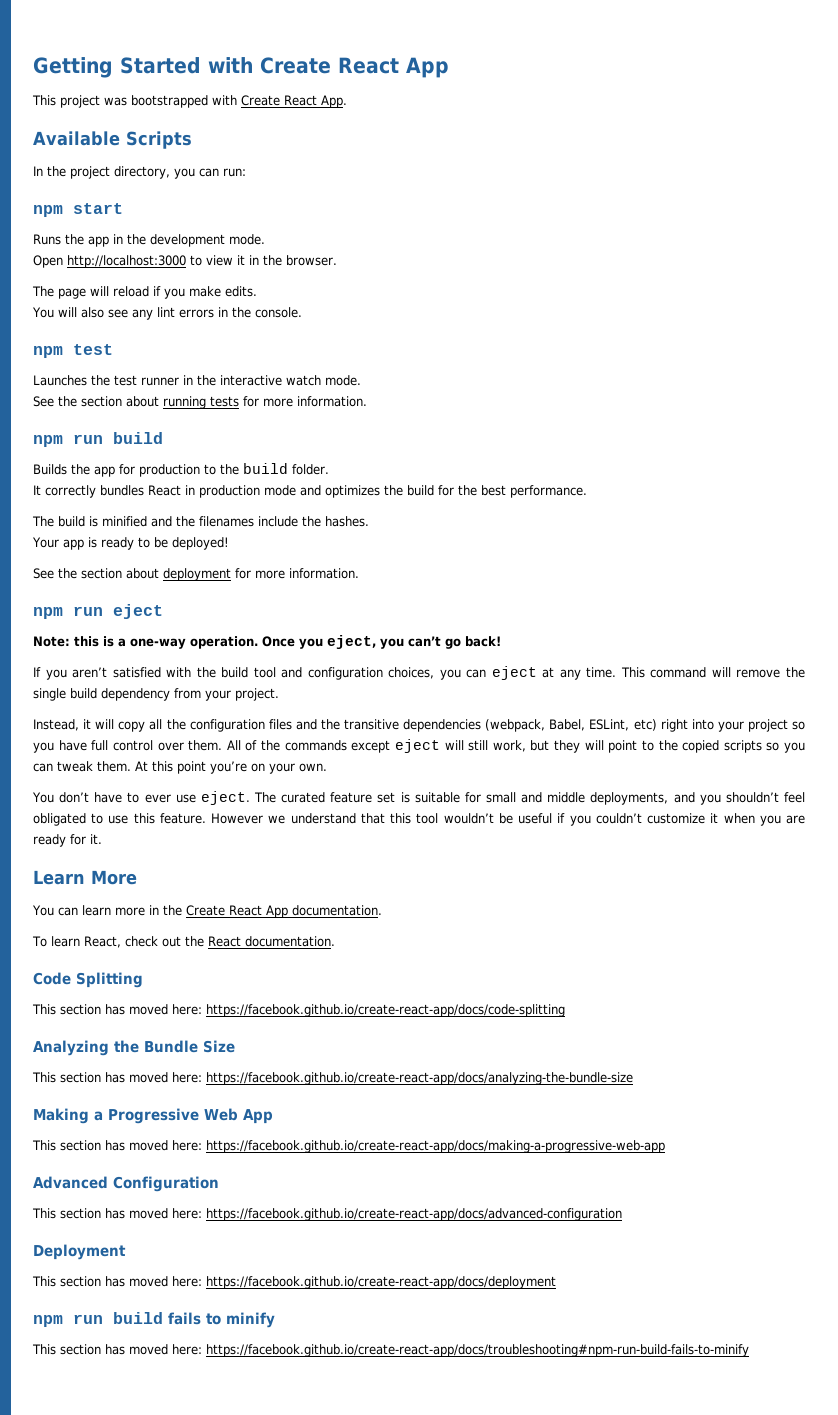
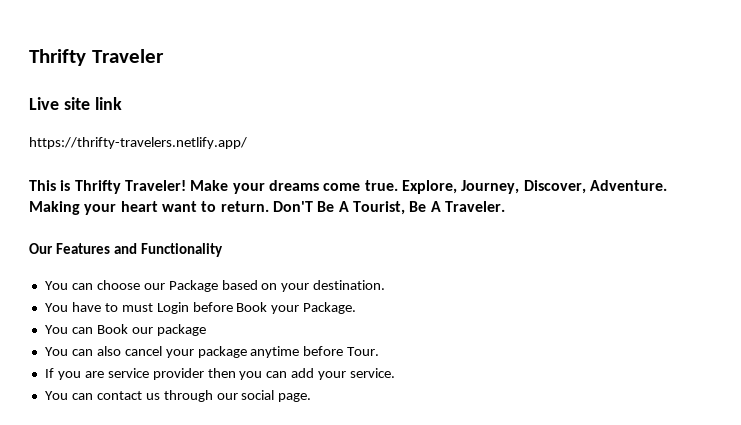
- Getting Started with Create React App
- This project was bootstrapped with Create React App.
- Available Scripts
- In the project directory, you can run:
- npm start
- Runs the app in the development mode.
- Open http://localhost:3000 to view it in the browser.
- The page will reload if you make edits.
- You will also see any lint errors in the console.
- npm test
- Launches the test runner in the interactive watch mode.
- See the section about running tests for more information.
- npm run build
- Builds the app for production to the build folder.
- It correctly bundles React in production mode and optimizes the build for the best performance.
- The build is minified and the filenames include the hashes.
- Your app is ready to be deployed!
- See the section about deployment for more information.
- npm run eject
- Note: this is a one-way operation. Once you eject, you can’t go back!
- If you aren’t satisfied with the build tool and configuration choices, you can eject at any time. This command will remove the single build dependency from your project.
- Instead, it will copy all the configuration files and the transitive dependencies (webpack, Babel, ESLint, etc) right into your project so you have full control over them. All of the commands except eject will still work, but they will point to the copied scripts so you can tweak them. At this point you’re on your own.
- You don’t have to ever use eject. The curated feature set is suitable for small and middle deployments, and you shouldn’t feel obligated to use this feature. However we understand that this tool wouldn’t be useful if you couldn’t customize it when you are ready for it.
- Learn More
- You can learn more in the Create React App documentation.
- To learn React, check out the React documentation.
- Code Splitting
- This section has moved here: https://facebook.github.io/create-react-app/docs/code-splitting
- Analyzing the Bundle Size
- This section has moved here: https://facebook.github.io/create-react-app/docs/analyzing-the-bundle-size
- Making a Progressive Web App
- This section has moved here: https://facebook.github.io/create-react-app/docs/making-a-progressive-web-app
- Advanced Configuration
- This section has moved here: https://facebook.github.io/create-react-app/docs/advanced-configuration
- Deployment
- This section has moved here: https://facebook.github.io/create-react-app/docs/deployment
- npm run build fails to minify
- This section has moved here: https://facebook.github.io/create-react-app/docs/troubleshooting#npm-run-build-fails-to-minify
+ Thrifty Traveler
+ Live site link
+ https://thrifty-travelers.netlify.app/
+ This is Thrifty Traveler! Make your dreams come true. Explore, Journey, Discover, Adventure. Making your heart want to return. Don'T Be A Tourist, Be A Traveler.
+ Our Features and Functionality
+ You can choose our Package based on your destination.
+ You have to must Login before Book your Package.
+ You can Book our package
+ You can also cancel your package anytime before Tour.
+ If you are service provider then you can add your service.
+ You can contact us through our social page.

